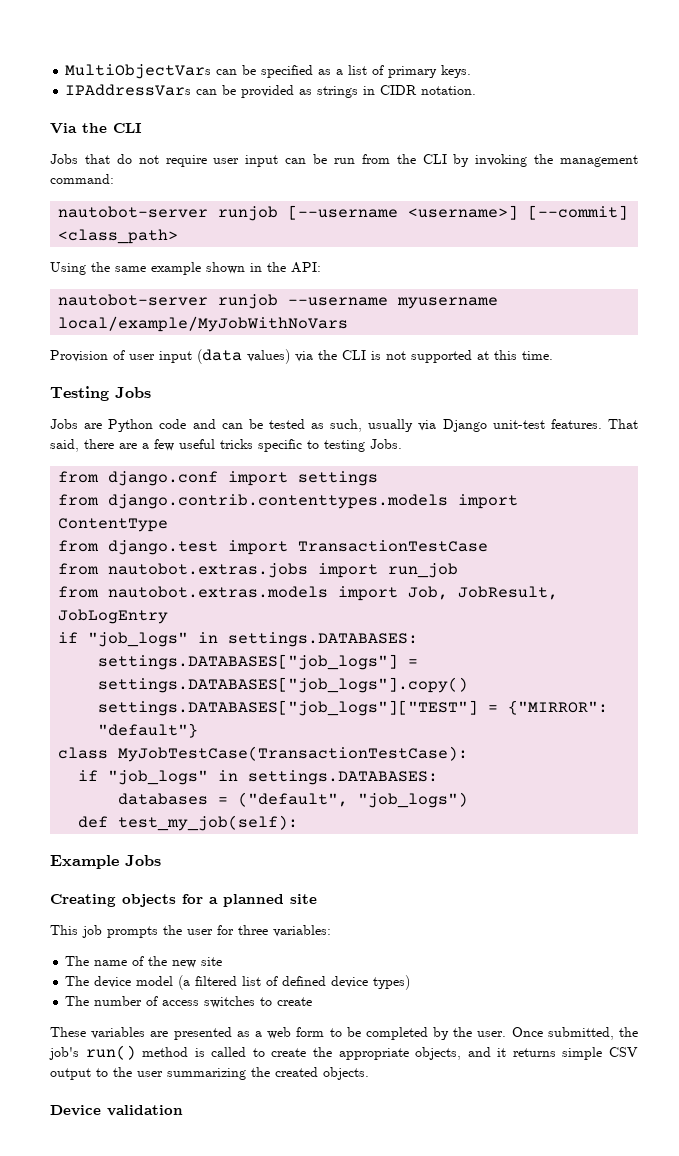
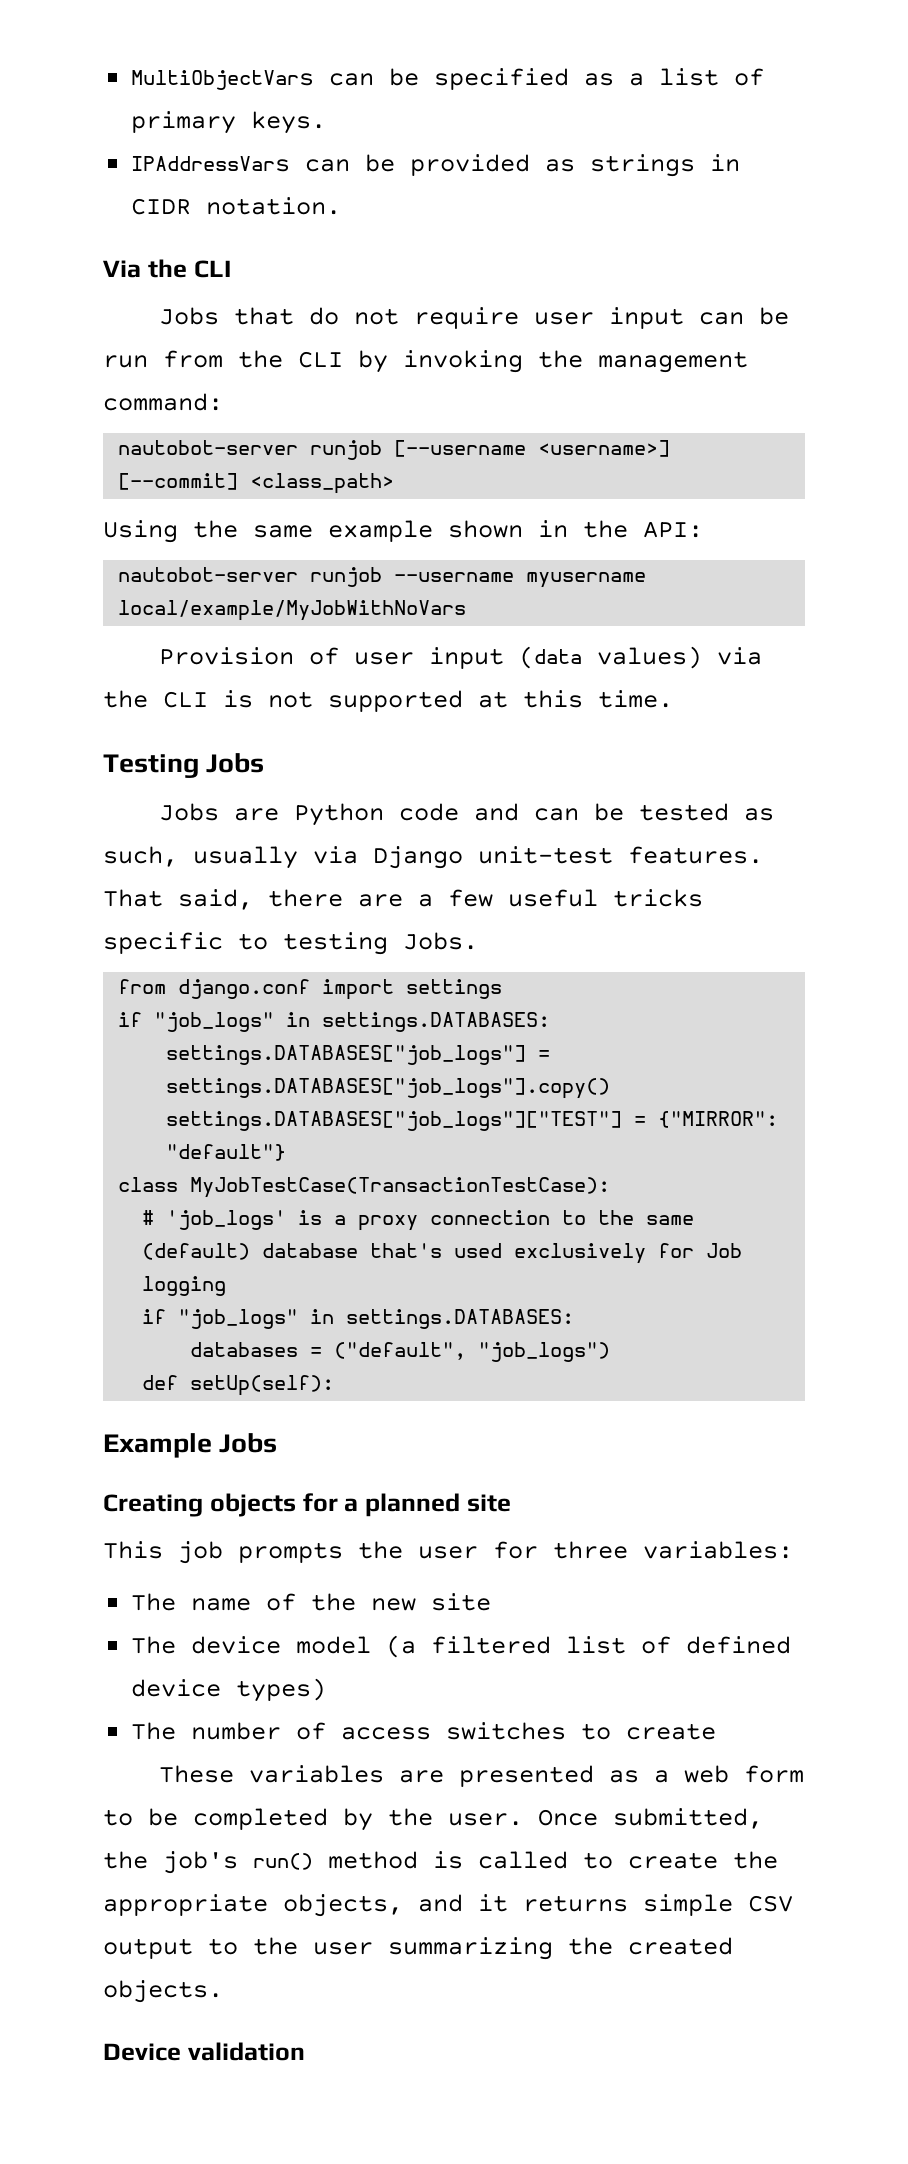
- from django.contrib.contenttypes.models import ContentType
- from django.test import TransactionTestCase
- from nautobot.extras.jobs import run_job
- from nautobot.extras.models import Job, JobResult, JobLogEntry
+ # 'job_logs' is a proxy connection to the same (default) database that's used exclusively for Job logging
- def test_my_job(self):
+ def setUp(self):

